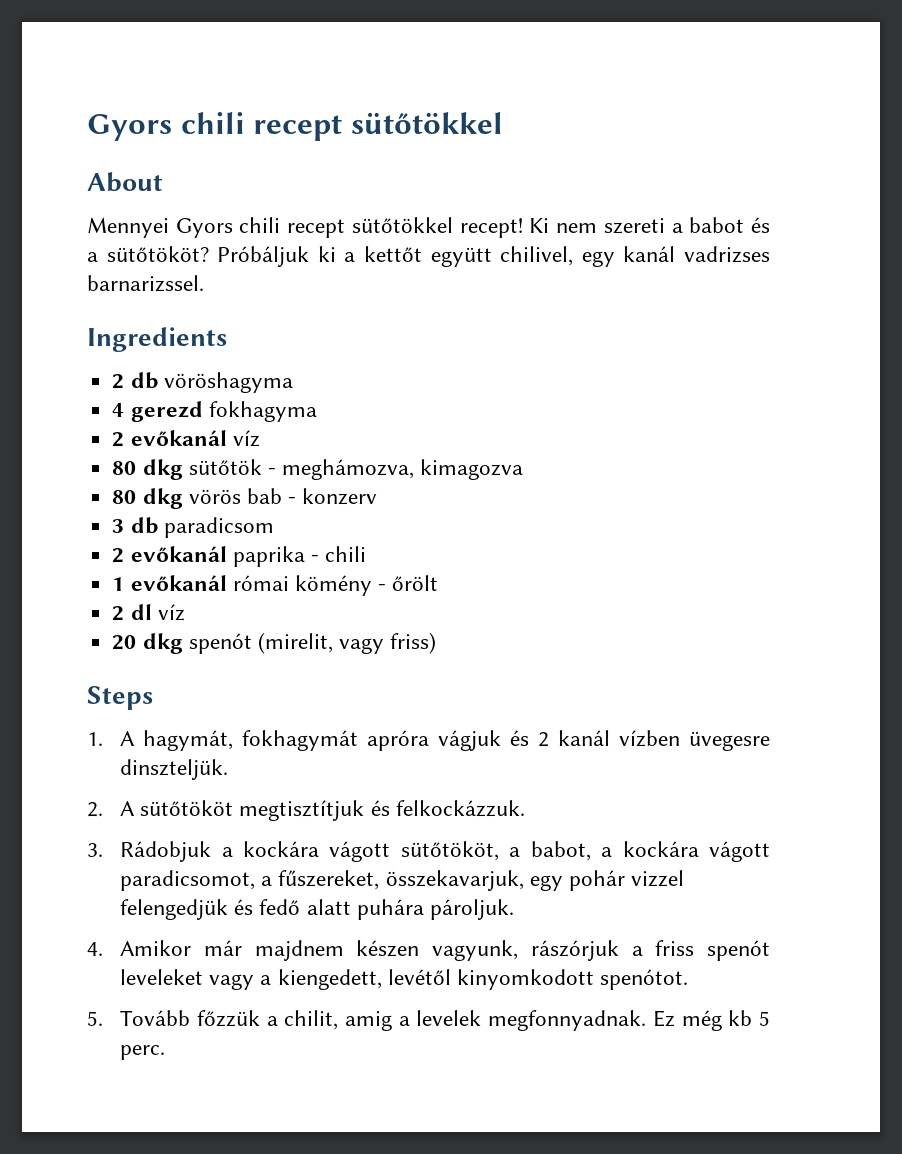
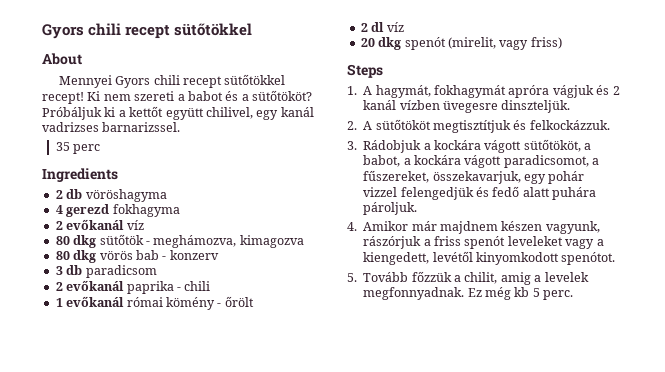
+ 35 perc

